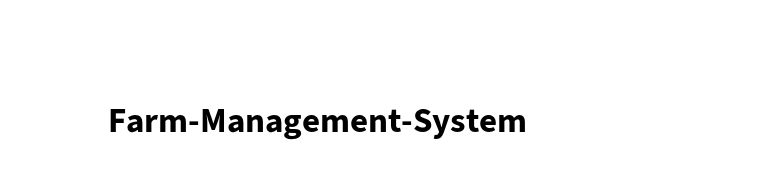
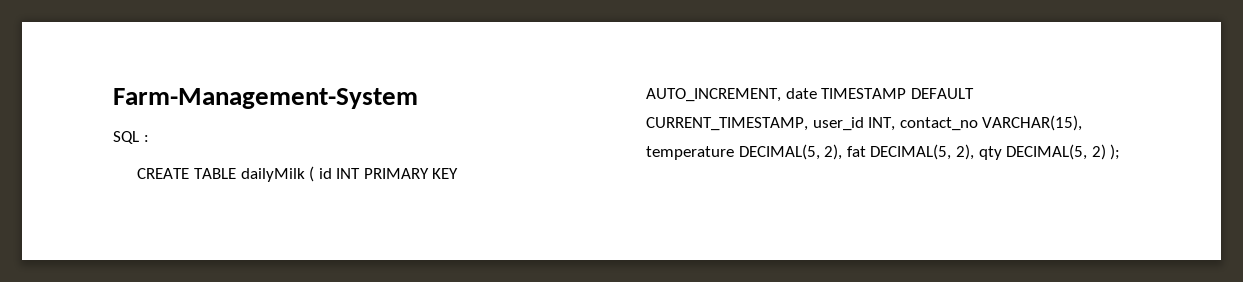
+ SQL :
+ CREATE TABLE dailyMilk ( id INT PRIMARY KEY AUTO_INCREMENT, date TIMESTAMP DEFAULT CURRENT_TIMESTAMP, user_id INT, contact_no VARCHAR(15), temperature DECIMAL(5, 2), fat DECIMAL(5, 2), qty DECIMAL(5, 2) );

